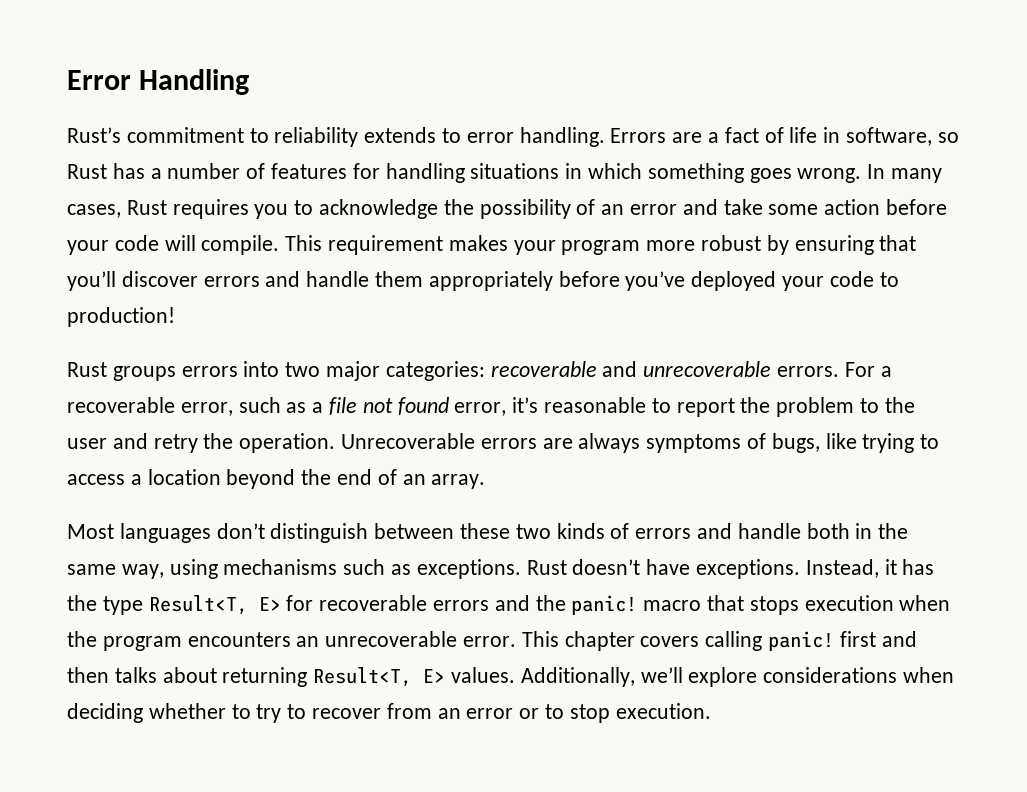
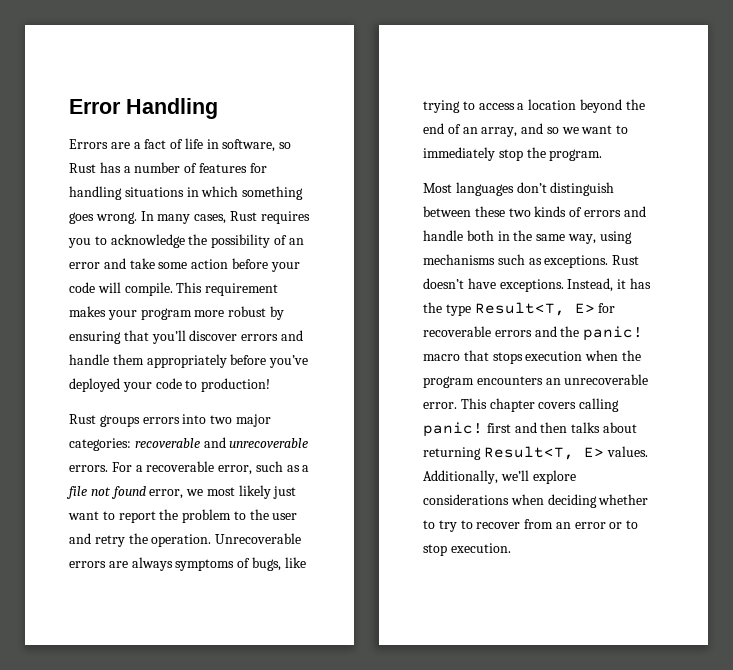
- Rust’s commitment to reliability extends to error handling.
- For a recoverable error, such as a file not found error, it’s reasonable to report the problem to the user and retry the operation.
+ For a recoverable error, such as a file not found error, we most likely just want to report the problem to the user and retry the operation.
- Unrecoverable errors are always symptoms of bugs, like trying to access a location beyond the end of an array.
+ Unrecoverable errors are always symptoms of bugs, like trying to access a location beyond the end of an array, and so we want to immediately stop the program.

